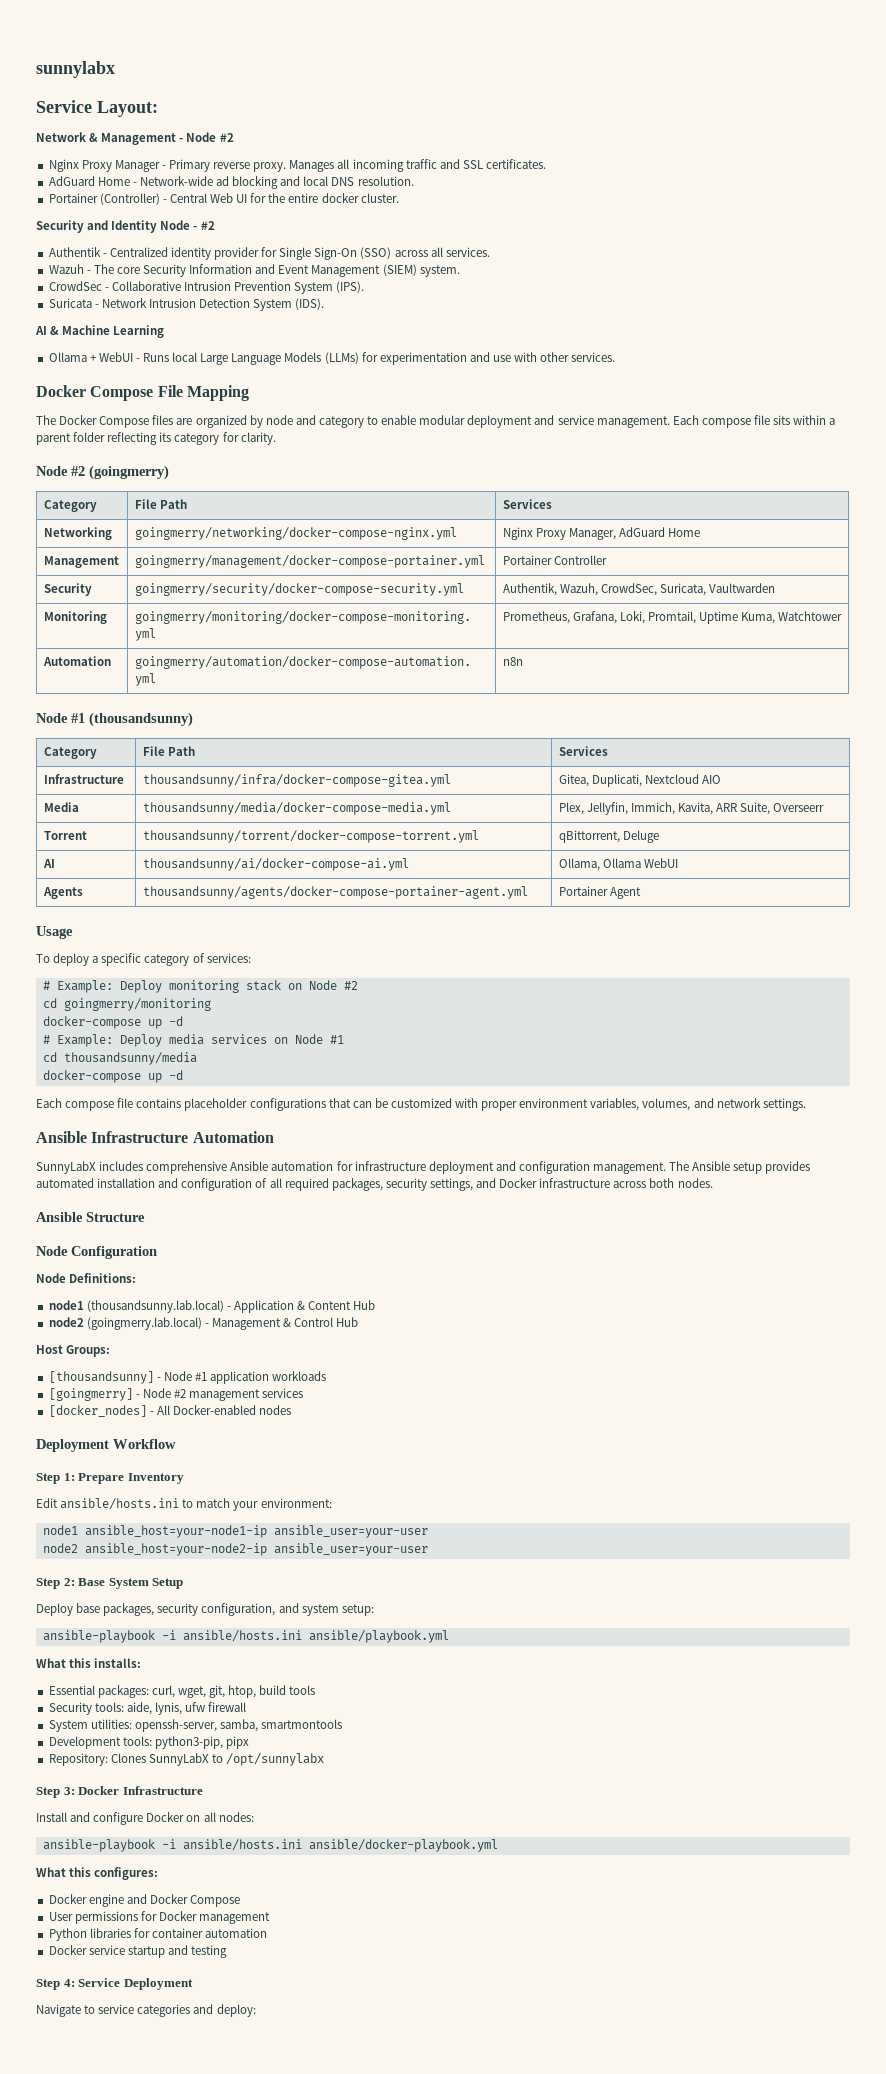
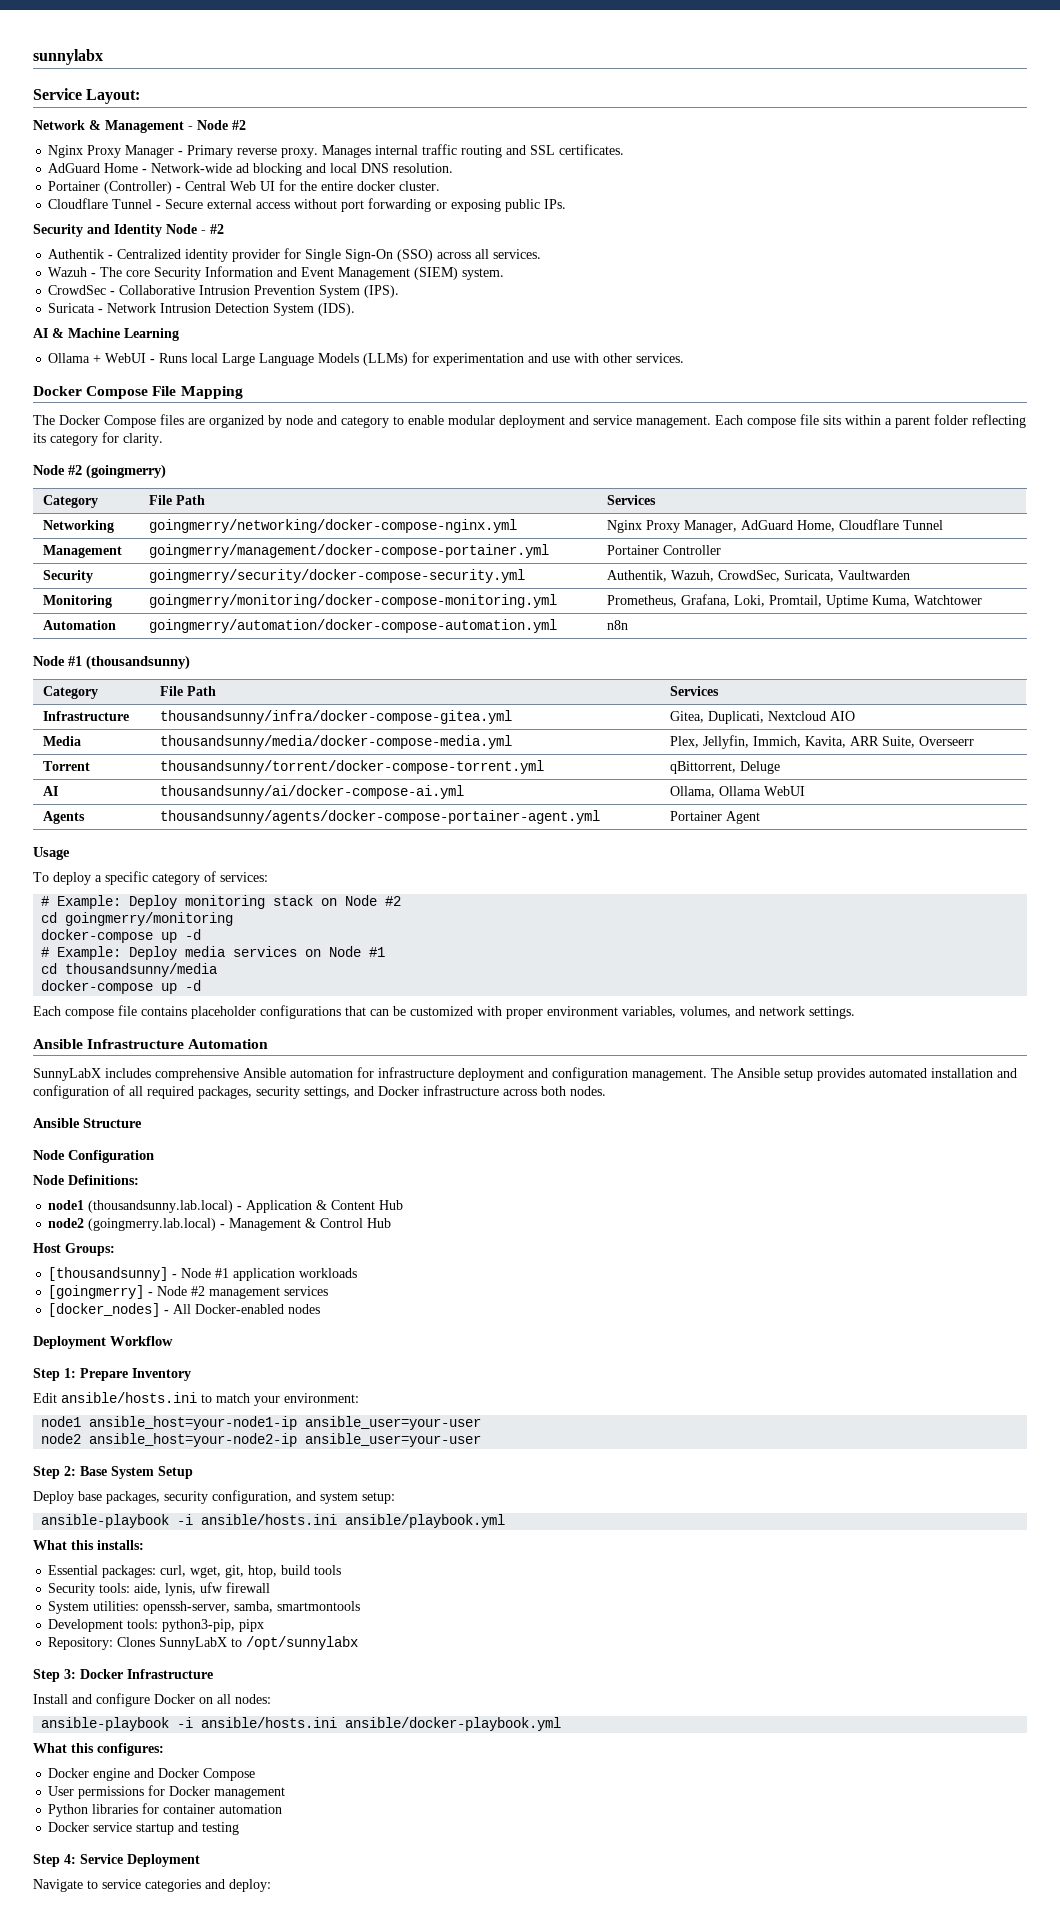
- Manages all incoming traffic and SSL certificates.
+ Manages internal traffic routing and SSL certificates.
+ Cloudflare Tunnel - Secure external access without port forwarding or exposing public IPs.
- Networking | goingmerry/networking/docker-compose-nginx.yml | Nginx Proxy Manager, AdGuard Home
+ Networking | goingmerry/networking/docker-compose-nginx.yml | Nginx Proxy Manager, AdGuard Home, Cloudflare Tunnel

